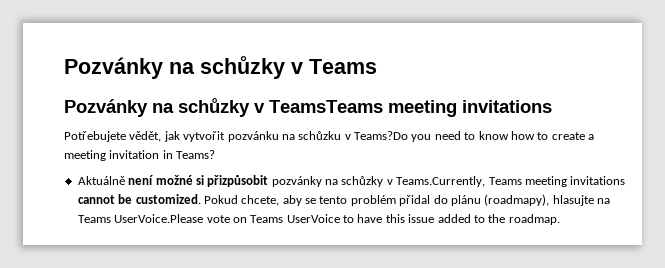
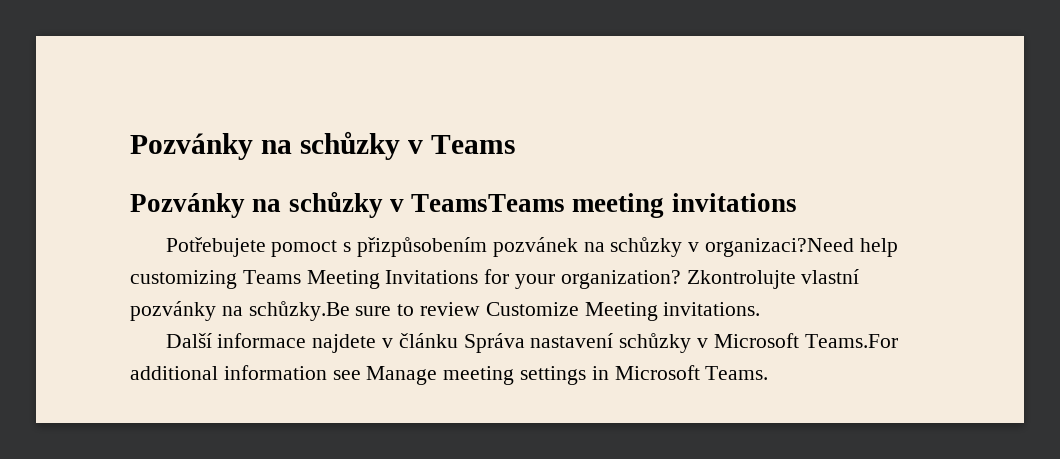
- Potřebujete vědět, jak vytvořit pozvánku na schůzku v Teams?Do you need to know how to create a meeting invitation in Teams?
- Aktuálně není možné si přizpůsobit pozvánky na schůzky v Teams.Currently, Teams meeting invitations cannot be customized. Pokud chcete, aby se tento problém přidal do plánu (roadmapy), hlasujte na Teams UserVoice.Please vote on Teams UserVoice to have this issue added to the roadmap.
+ Potřebujete pomoct s přizpůsobením pozvánek na schůzky v organizaci?Need help customizing Teams Meeting Invitations for your organization? Zkontrolujte vlastní pozvánky na schůzky.Be sure to review Customize Meeting invitations.
+ Další informace najdete v článku Správa nastavení schůzky v Microsoft Teams.For additional information see Manage meeting settings in Microsoft Teams.

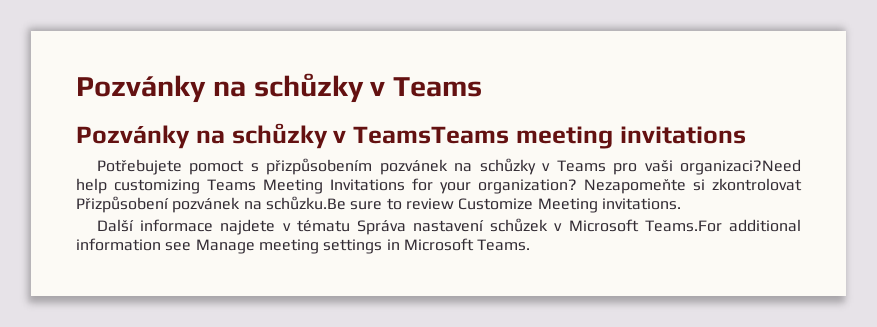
- Potřebujete pomoct s přizpůsobením pozvánek na schůzky v organizaci?Need help customizing Teams Meeting Invitations for your organization?
+ Potřebujete pomoct s přizpůsobením pozvánek na schůzky v Teams pro vaši organizaci?Need help customizing Teams Meeting Invitations for your organization?
- Zkontrolujte vlastní pozvánky na schůzky.Be sure to review Customize Meeting invitations.
+ Nezapomeňte si zkontrolovat Přizpůsobení pozvánek na schůzku.Be sure to review Customize Meeting invitations.
- Další informace najdete v článku Správa nastavení schůzky v Microsoft Teams.For additional information see Manage meeting settings in Microsoft Teams.
+ Další informace najdete v tématu Správa nastavení schůzek v Microsoft Teams.For additional information see Manage meeting settings in Microsoft Teams.

